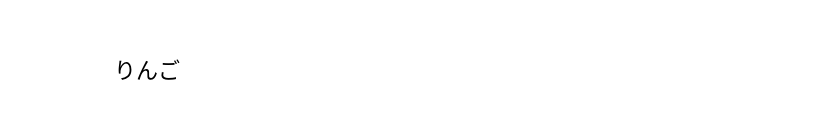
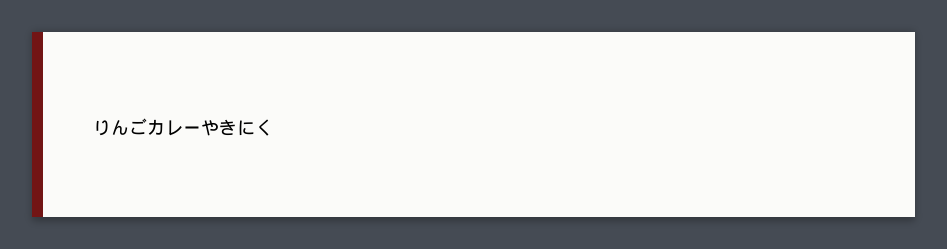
- りんご
+ りんごカレーやきにく

